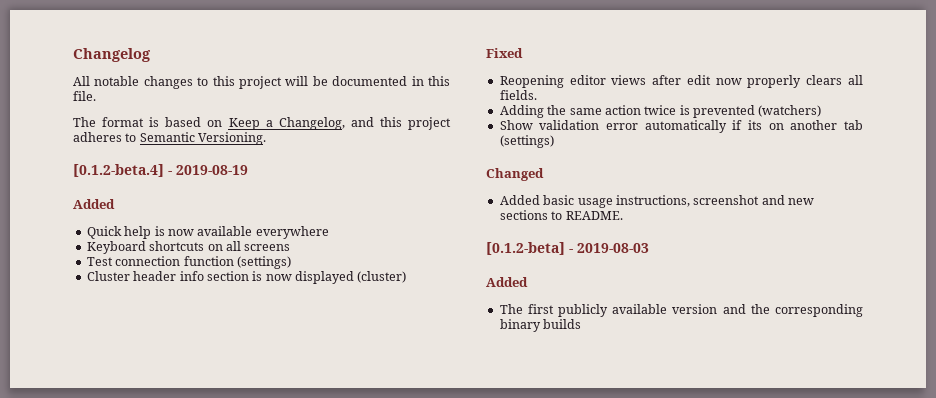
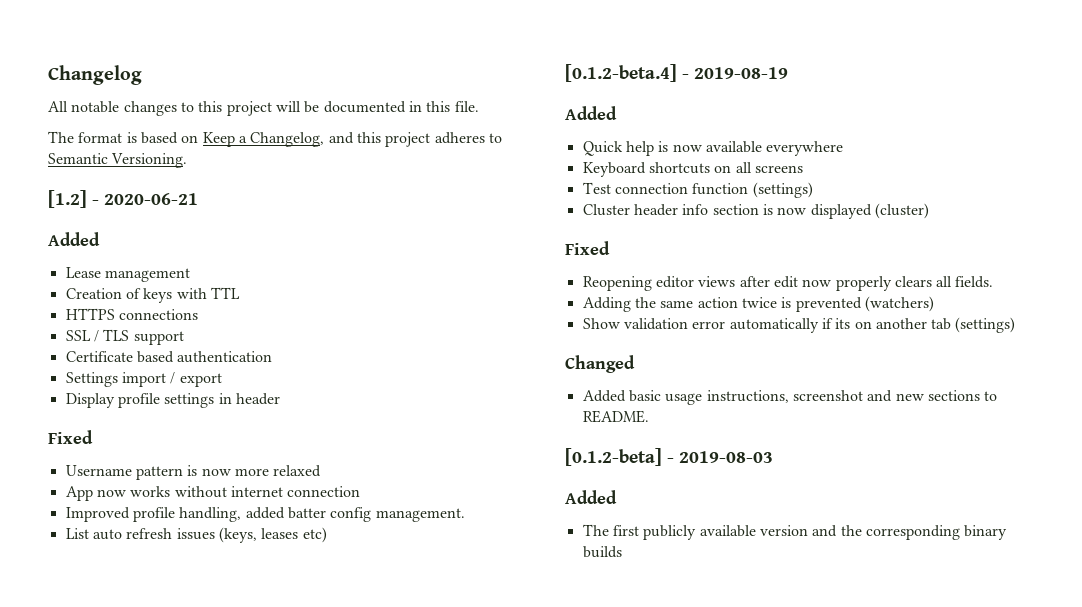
+ [1.2] - 2020-06-21
+ Added
+ Lease management
+ Creation of keys with TTL
+ HTTPS connections
+ SSL / TLS support
+ Certificate based authentication
+ Settings import / export
+ Display profile settings in header
+ Fixed
+ Username pattern is now more relaxed
+ App now works without internet connection
+ Improved profile handling, added batter config management.
+ List auto refresh issues (keys, leases etc)

